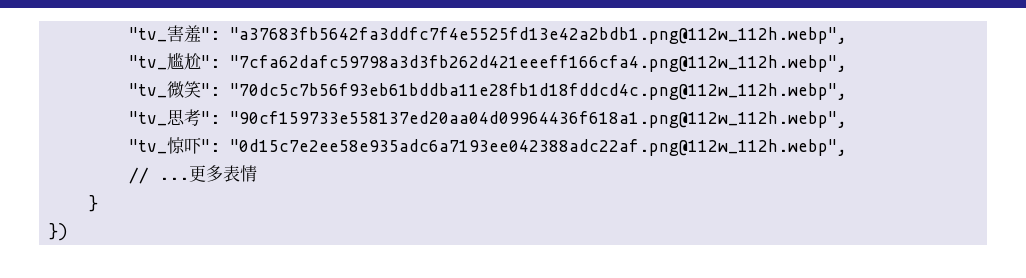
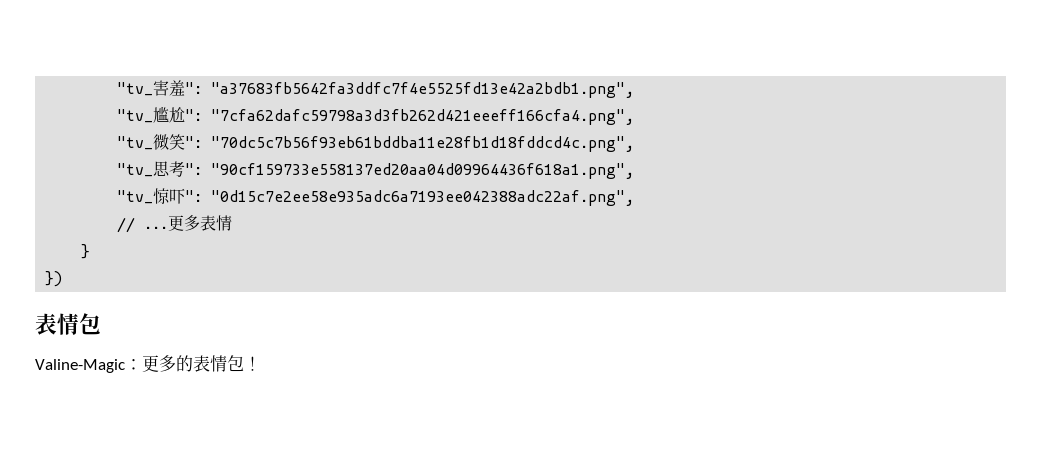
- "tv_害羞": "a37683fb5642fa3ddfc7f4e5525fd13e42a2bdb1.png@112w_112h.webp",
+ "tv_害羞": "a37683fb5642fa3ddfc7f4e5525fd13e42a2bdb1.png",
- "tv_尴尬": "7cfa62dafc59798a3d3fb262d421eeeff166cfa4.png@112w_112h.webp",
+ "tv_尴尬": "7cfa62dafc59798a3d3fb262d421eeeff166cfa4.png",
- "tv_微笑": "70dc5c7b56f93eb61bddba11e28fb1d18fddcd4c.png@112w_112h.webp",
+ "tv_微笑": "70dc5c7b56f93eb61bddba11e28fb1d18fddcd4c.png",
- "tv_思考": "90cf159733e558137ed20aa04d09964436f618a1.png@112w_112h.webp",
+ "tv_思考": "90cf159733e558137ed20aa04d09964436f618a1.png",
- "tv_惊吓": "0d15c7e2ee58e935adc6a7193ee042388adc22af.png@112w_112h.webp",
+ "tv_惊吓": "0d15c7e2ee58e935adc6a7193ee042388adc22af.png",
  })
+ 表情包
+ Valine-Magic：更多的表情包！

